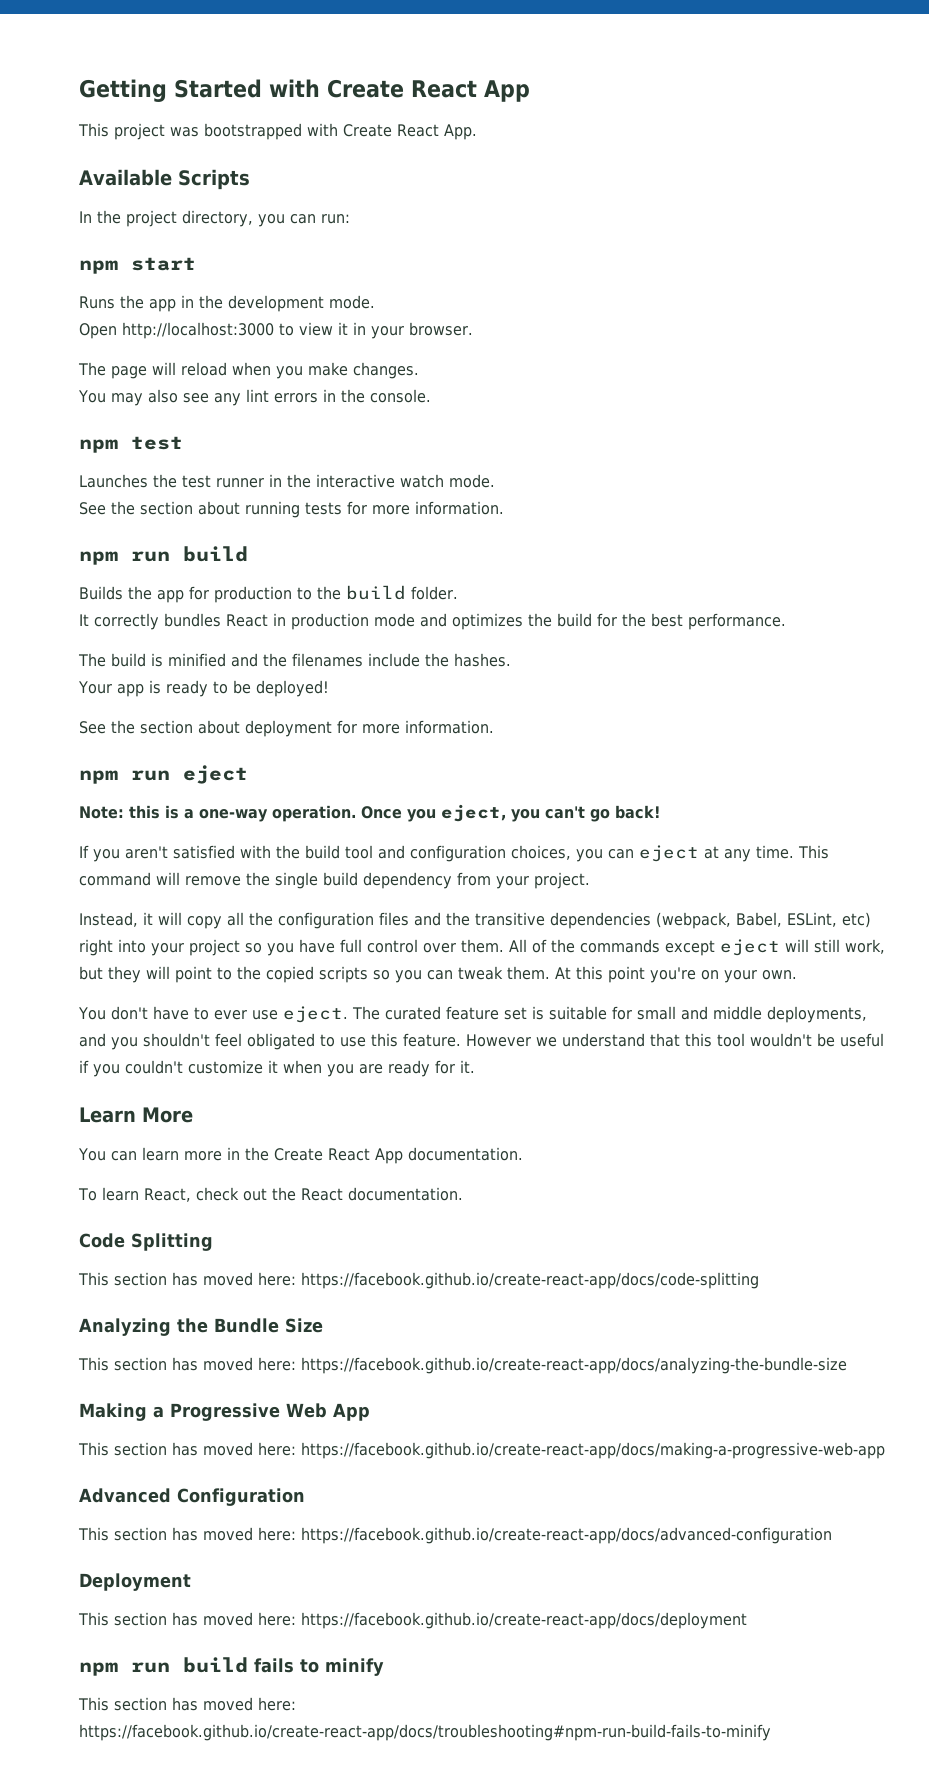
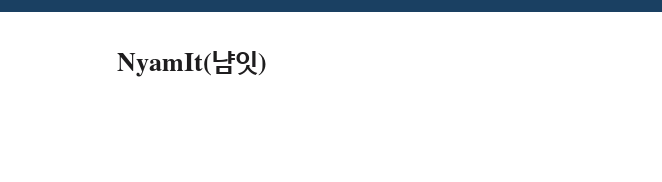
- Getting Started with Create React App
- This project was bootstrapped with Create React App.
- Available Scripts
- In the project directory, you can run:
- npm start
- Runs the app in the development mode.
- Open http://localhost:3000 to view it in your browser.
- The page will reload when you make changes.
- You may also see any lint errors in the console.
- npm test
- Launches the test runner in the interactive watch mode.
- See the section about running tests for more information.
- npm run build
- Builds the app for production to the build folder.
- It correctly bundles React in production mode and optimizes the build for the best performance.
- The build is minified and the filenames include the hashes.
- Your app is ready to be deployed!
- See the section about deployment for more information.
- npm run eject
- Note: this is a one-way operation. Once you eject, you can't go back!
- If you aren't satisfied with the build tool and configuration choices, you can eject at any time. This command will remove the single build dependency from your project.
- Instead, it will copy all the configuration files and the transitive dependencies (webpack, Babel, ESLint, etc) right into your project so you have full control over them. All of the commands except eject will still work, but they will point to the copied scripts so you can tweak them. At this point you're on your own.
- You don't have to ever use eject. The curated feature set is suitable for small and middle deployments, and you shouldn't feel obligated to use this feature. However we understand that this tool wouldn't be useful if you couldn't customize it when you are ready for it.
- Learn More
- You can learn more in the Create React App documentation.
- To learn React, check out the React documentation.
- Code Splitting
- This section has moved here: https://facebook.github.io/create-react-app/docs/code-splitting
- Analyzing the Bundle Size
- This section has moved here: https://facebook.github.io/create-react-app/docs/analyzing-the-bundle-size
- Making a Progressive Web App
- This section has moved here: https://facebook.github.io/create-react-app/docs/making-a-progressive-web-app
- Advanced Configuration
- This section has moved here: https://facebook.github.io/create-react-app/docs/advanced-configuration
- Deployment
- This section has moved here: https://facebook.github.io/create-react-app/docs/deployment
- npm run build fails to minify
- This section has moved here: https://facebook.github.io/create-react-app/docs/troubleshooting#npm-run-build-fails-to-minify
+ NyamIt(냠잇)

